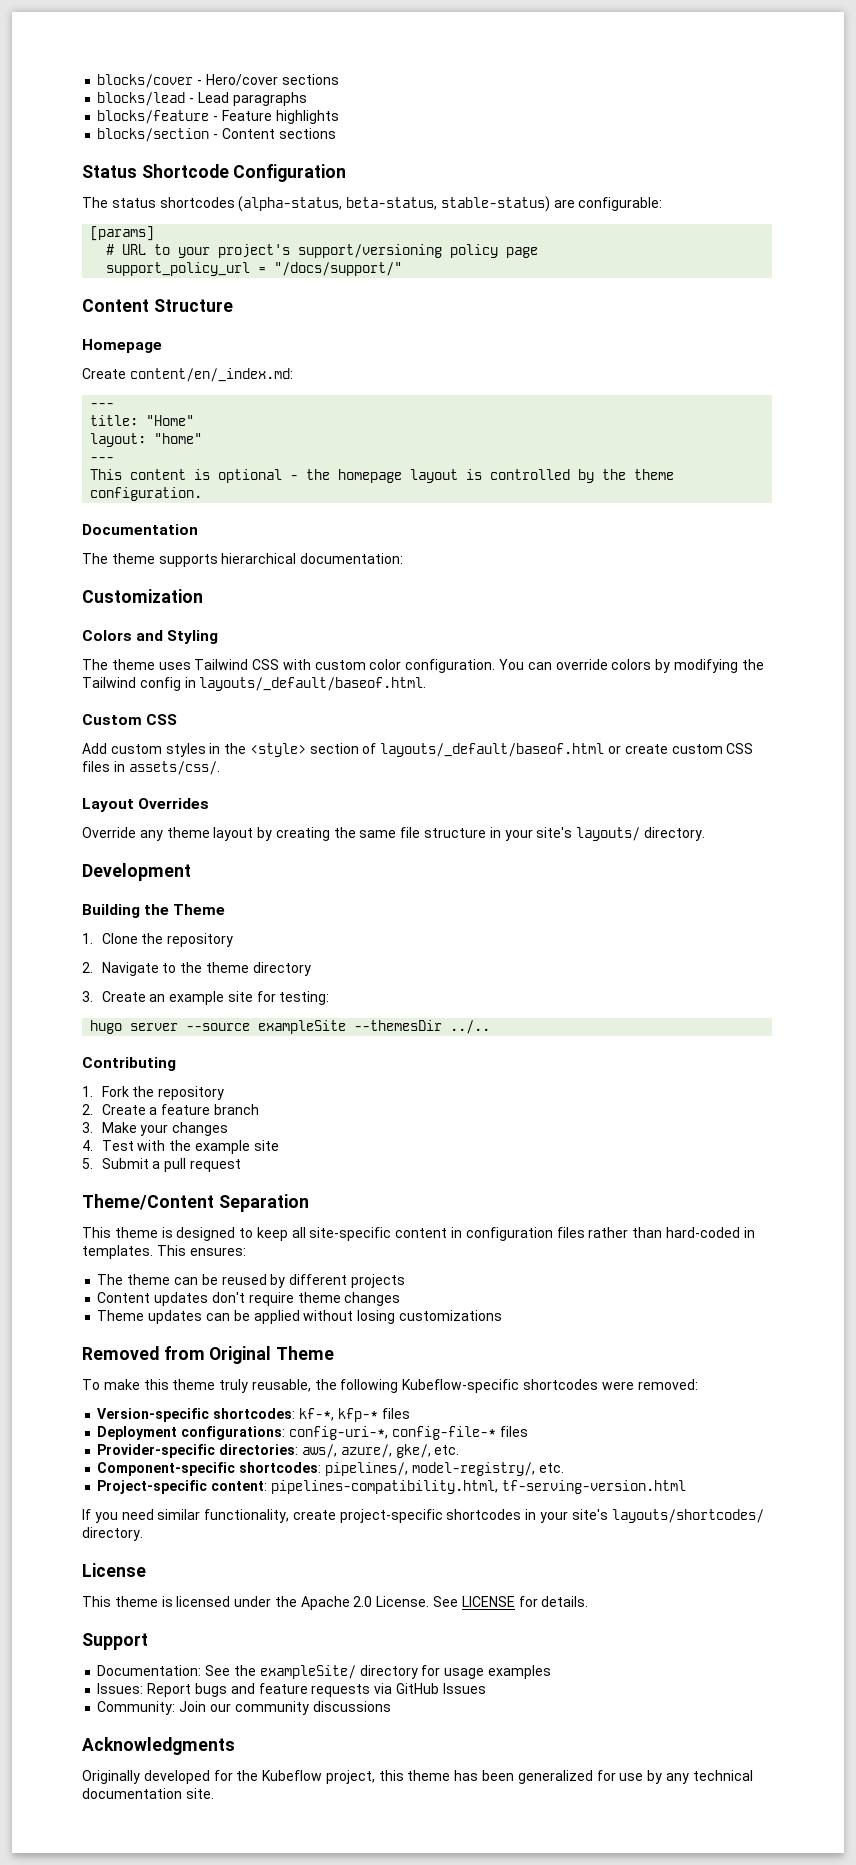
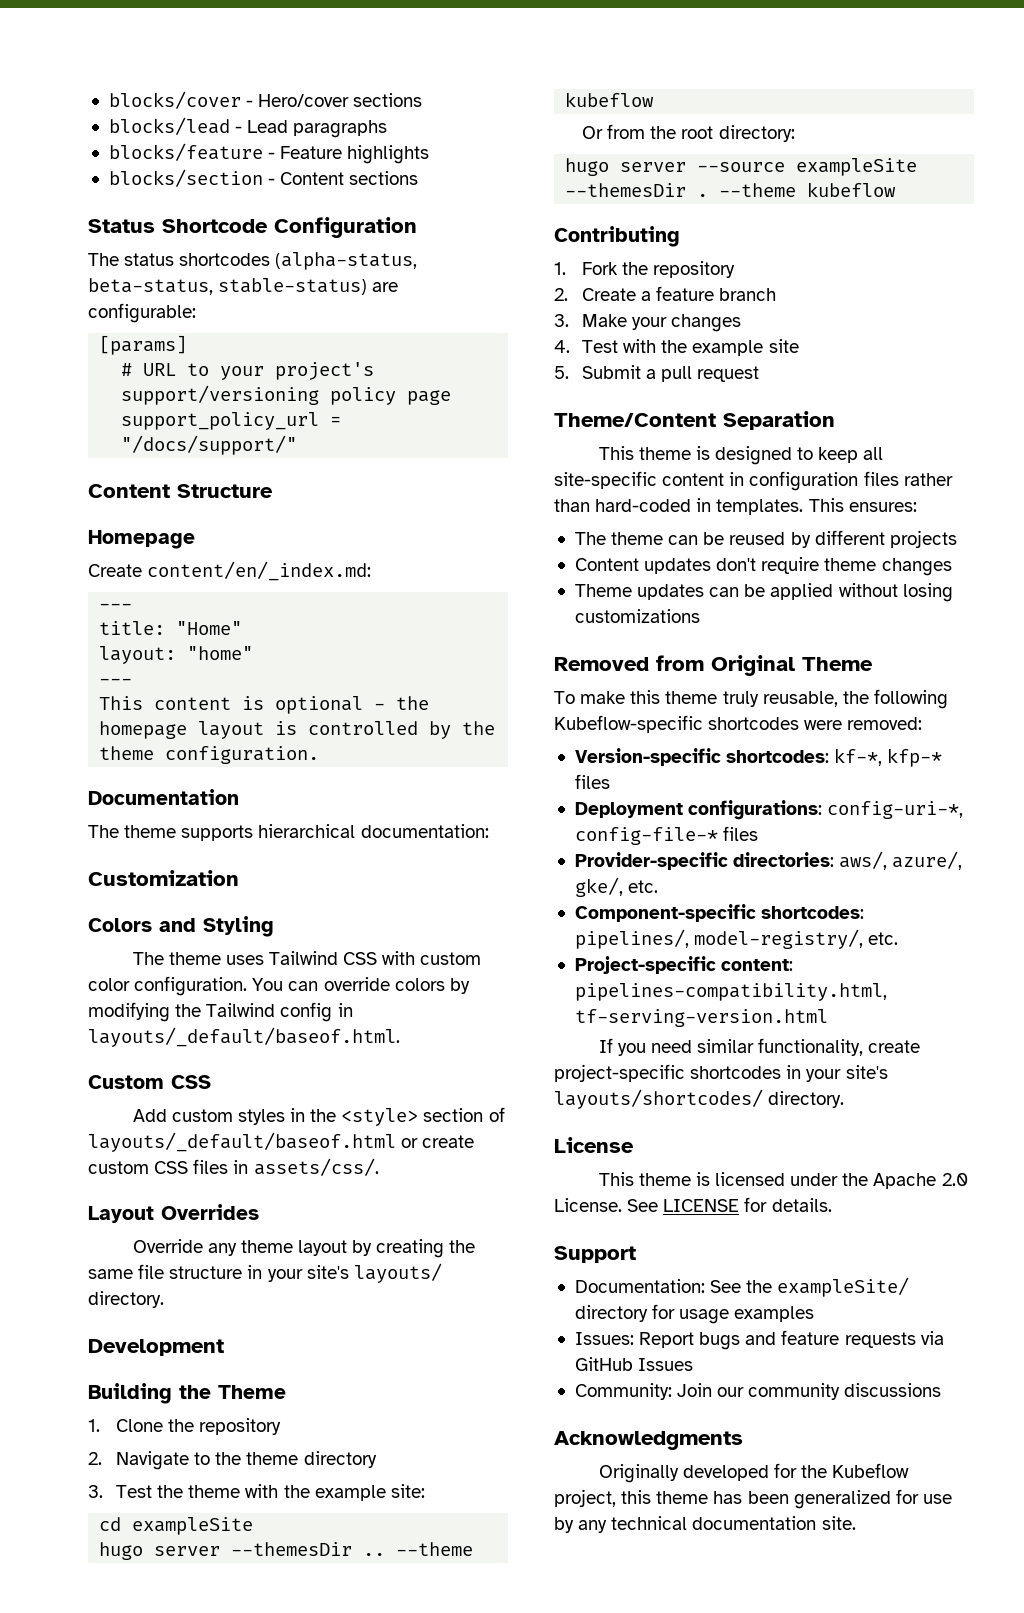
- 3. Create an example site for testing:
+ 3. Test the theme with the example site:
+ cd exampleSite
+ hugo server --themesDir .. --theme kubeflow
+ Or from the root directory:
- hugo server --source exampleSite --themesDir ../..
+ hugo server --source exampleSite --themesDir . --theme kubeflow

